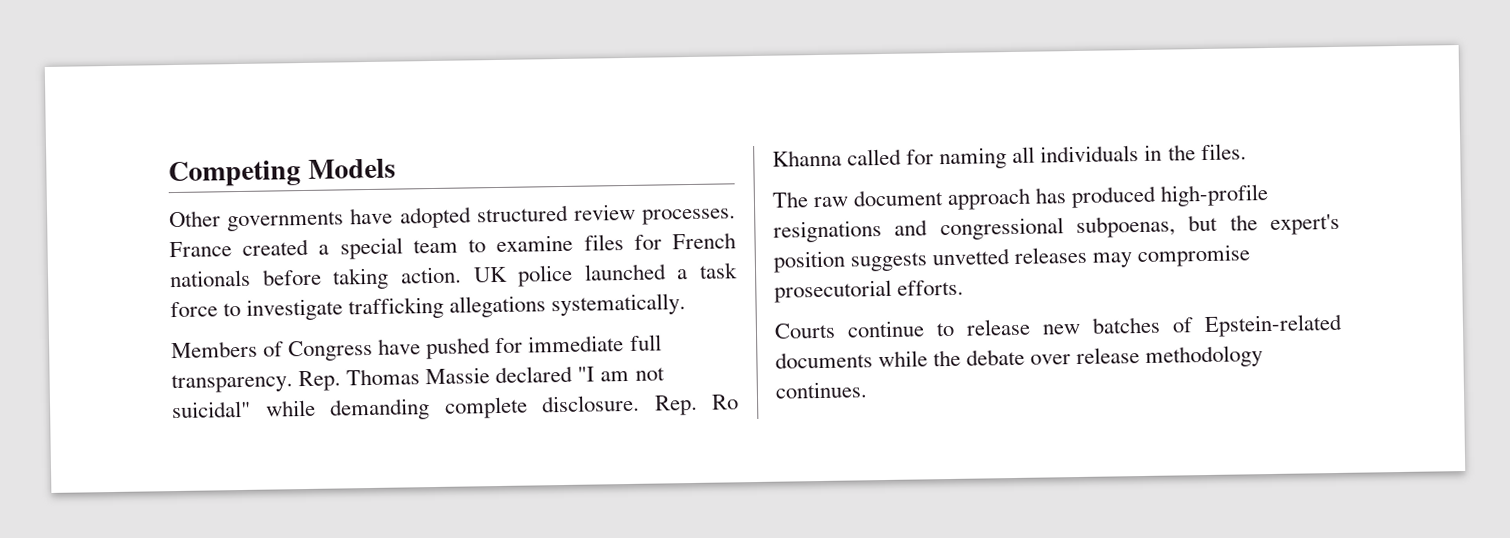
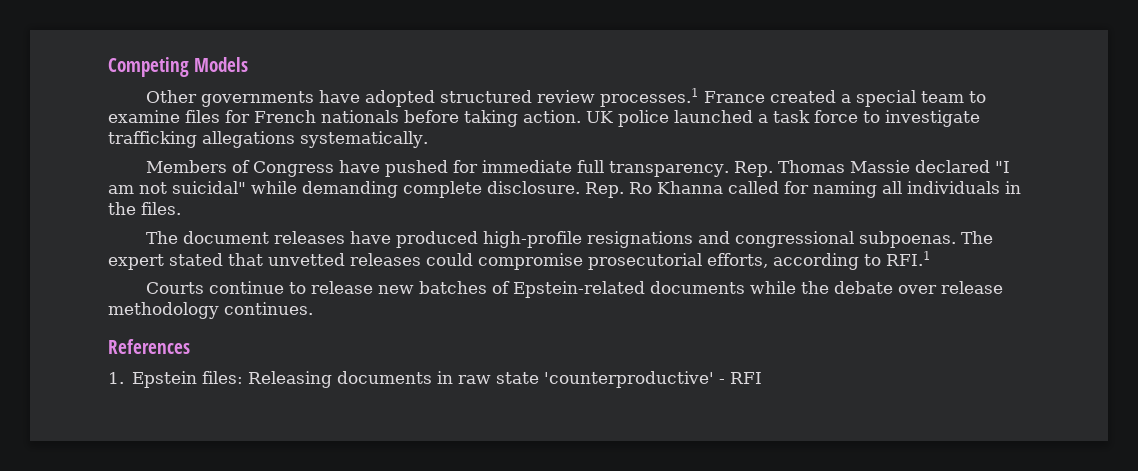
- Other governments have adopted structured review processes. France created a special team to examine files for French nationals before taking action.
+ Other governments have adopted structured review processes.1 France created a special team to examine files for French nationals before taking action.
- The raw document approach has produced high-profile resignations and congressional subpoenas, but the expert's position suggests unvetted releases may compromise prosecutorial efforts.
+ The document releases have produced high-profile resignations and congressional subpoenas. The expert stated that unvetted releases could compromise prosecutorial efforts, according to RFI.1
+ References
+ 1. Epstein files: Releasing documents in raw state 'counterproductive' - RFI

